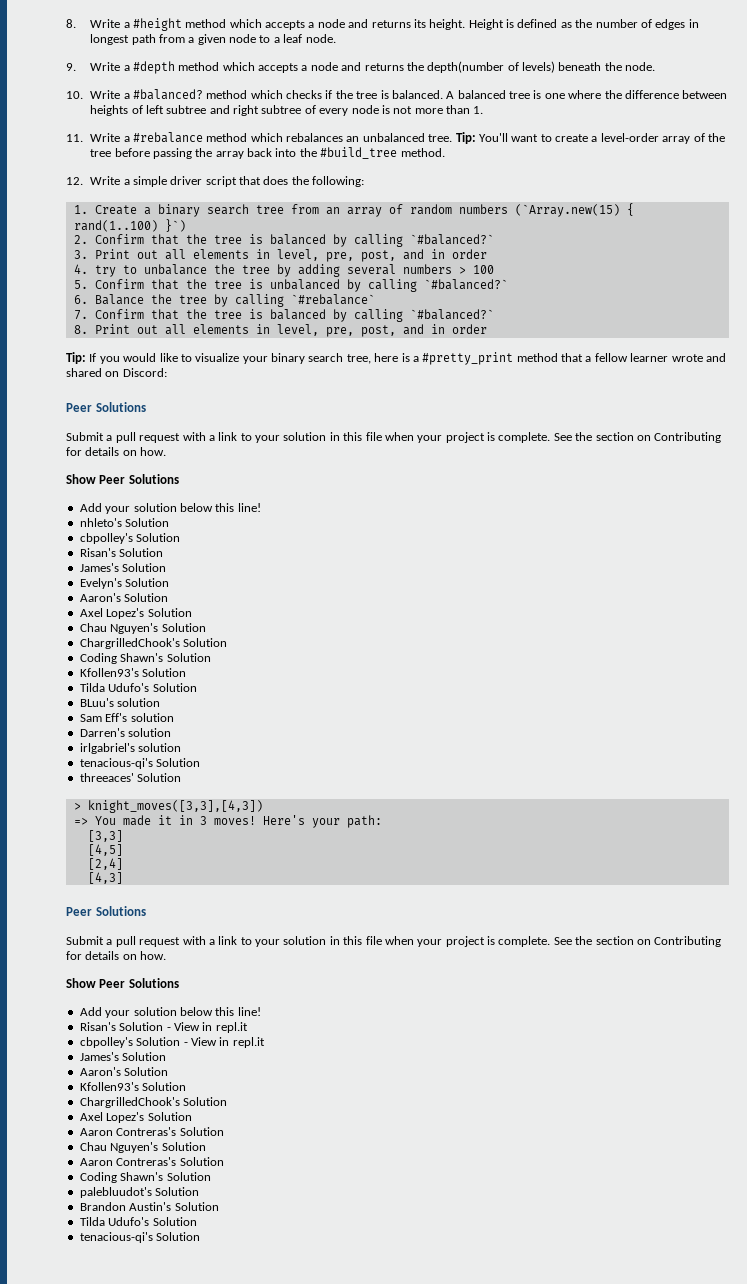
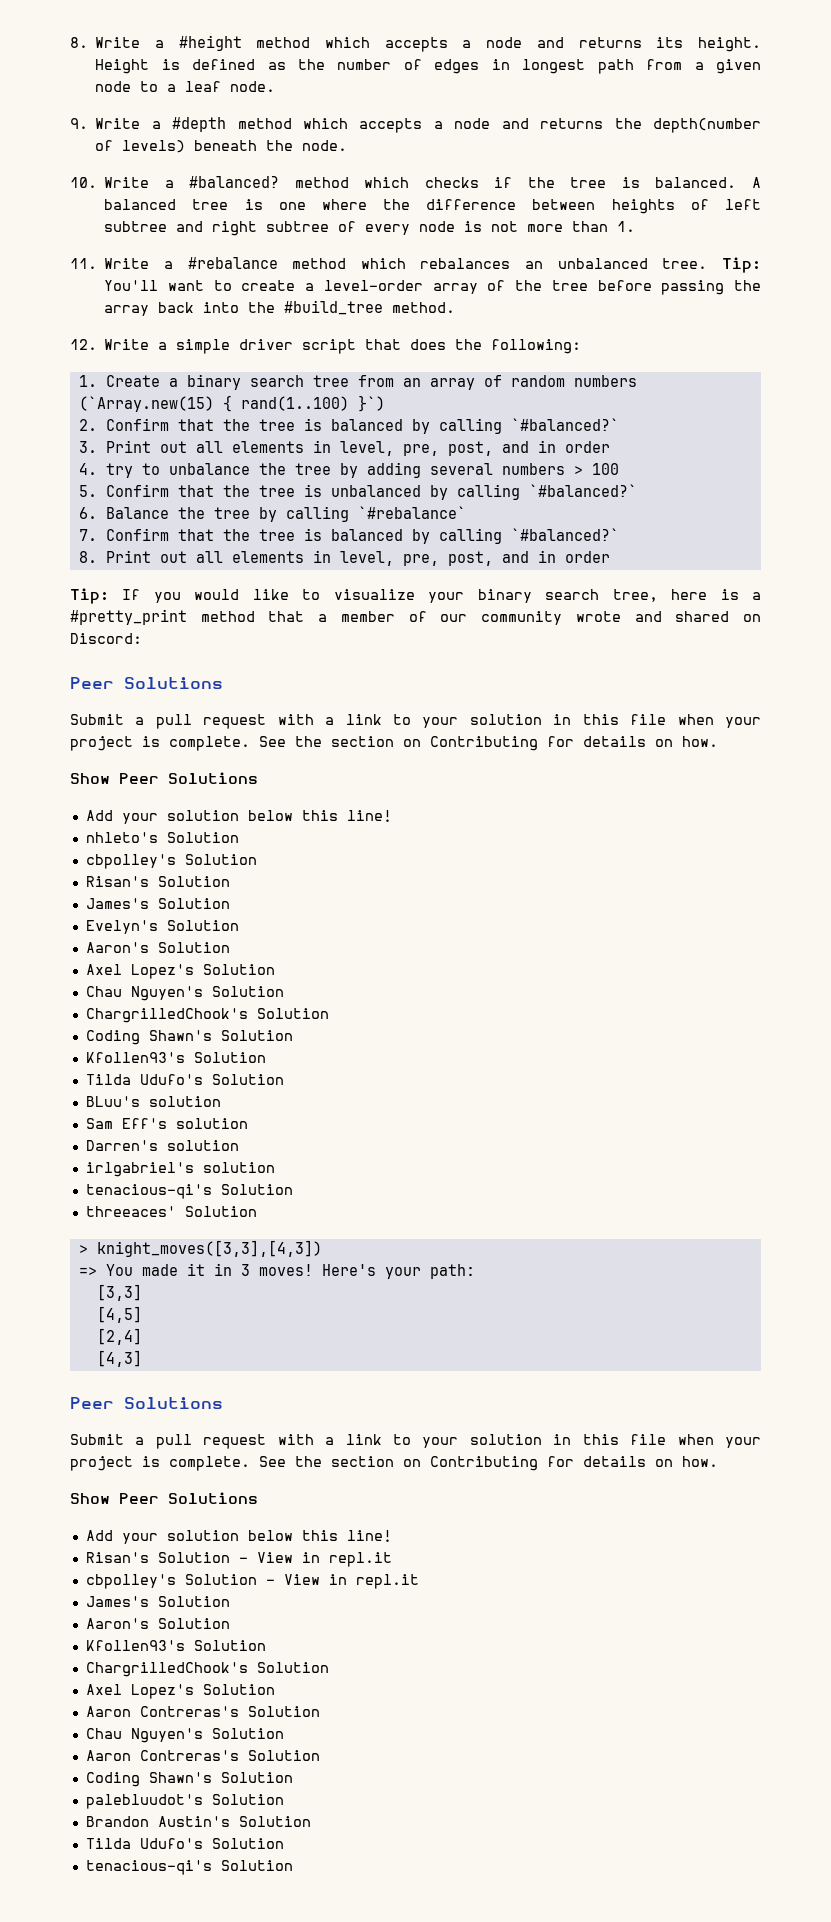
- Tip: If you would like to visualize your binary search tree, here is a #pretty_print method that a fellow learner wrote and shared on Discord:
+ Tip: If you would like to visualize your binary search tree, here is a #pretty_print method that a member of our community wrote and shared on Discord:

